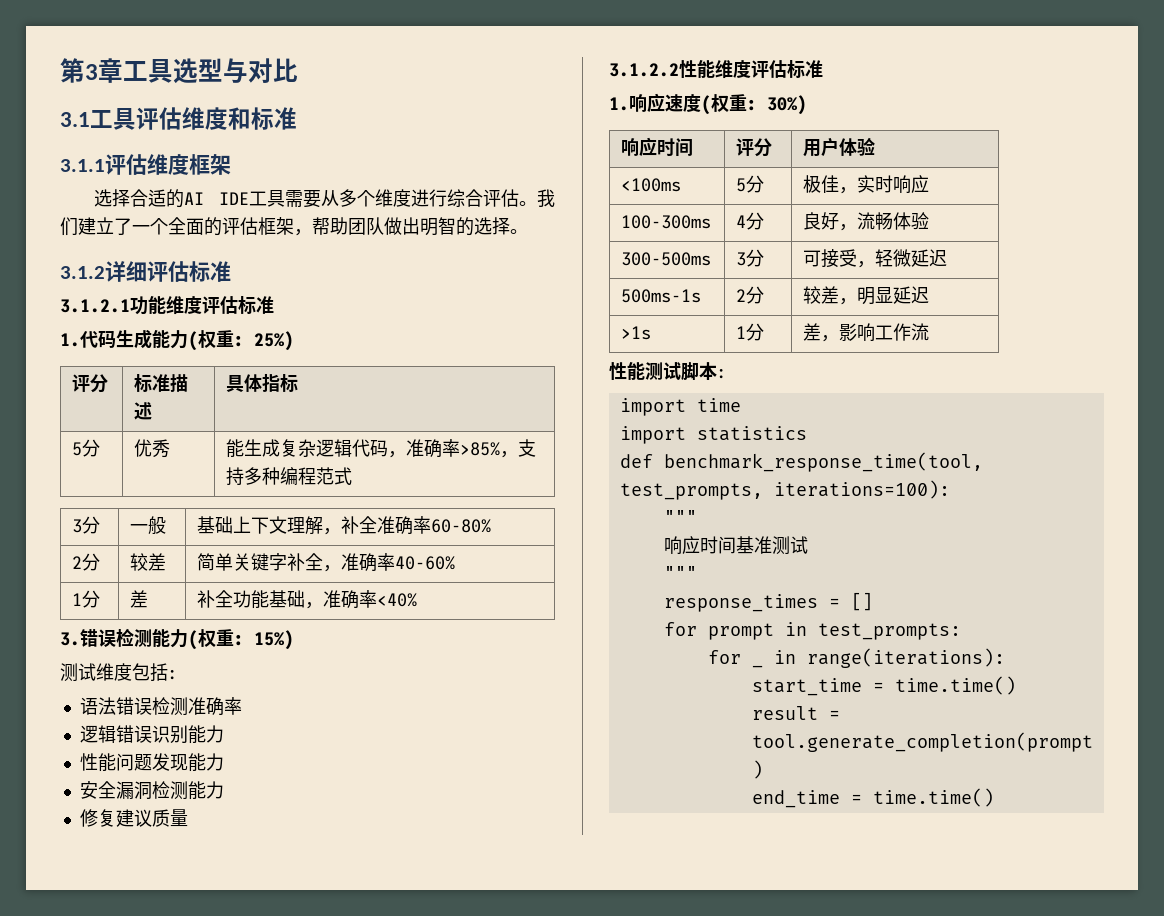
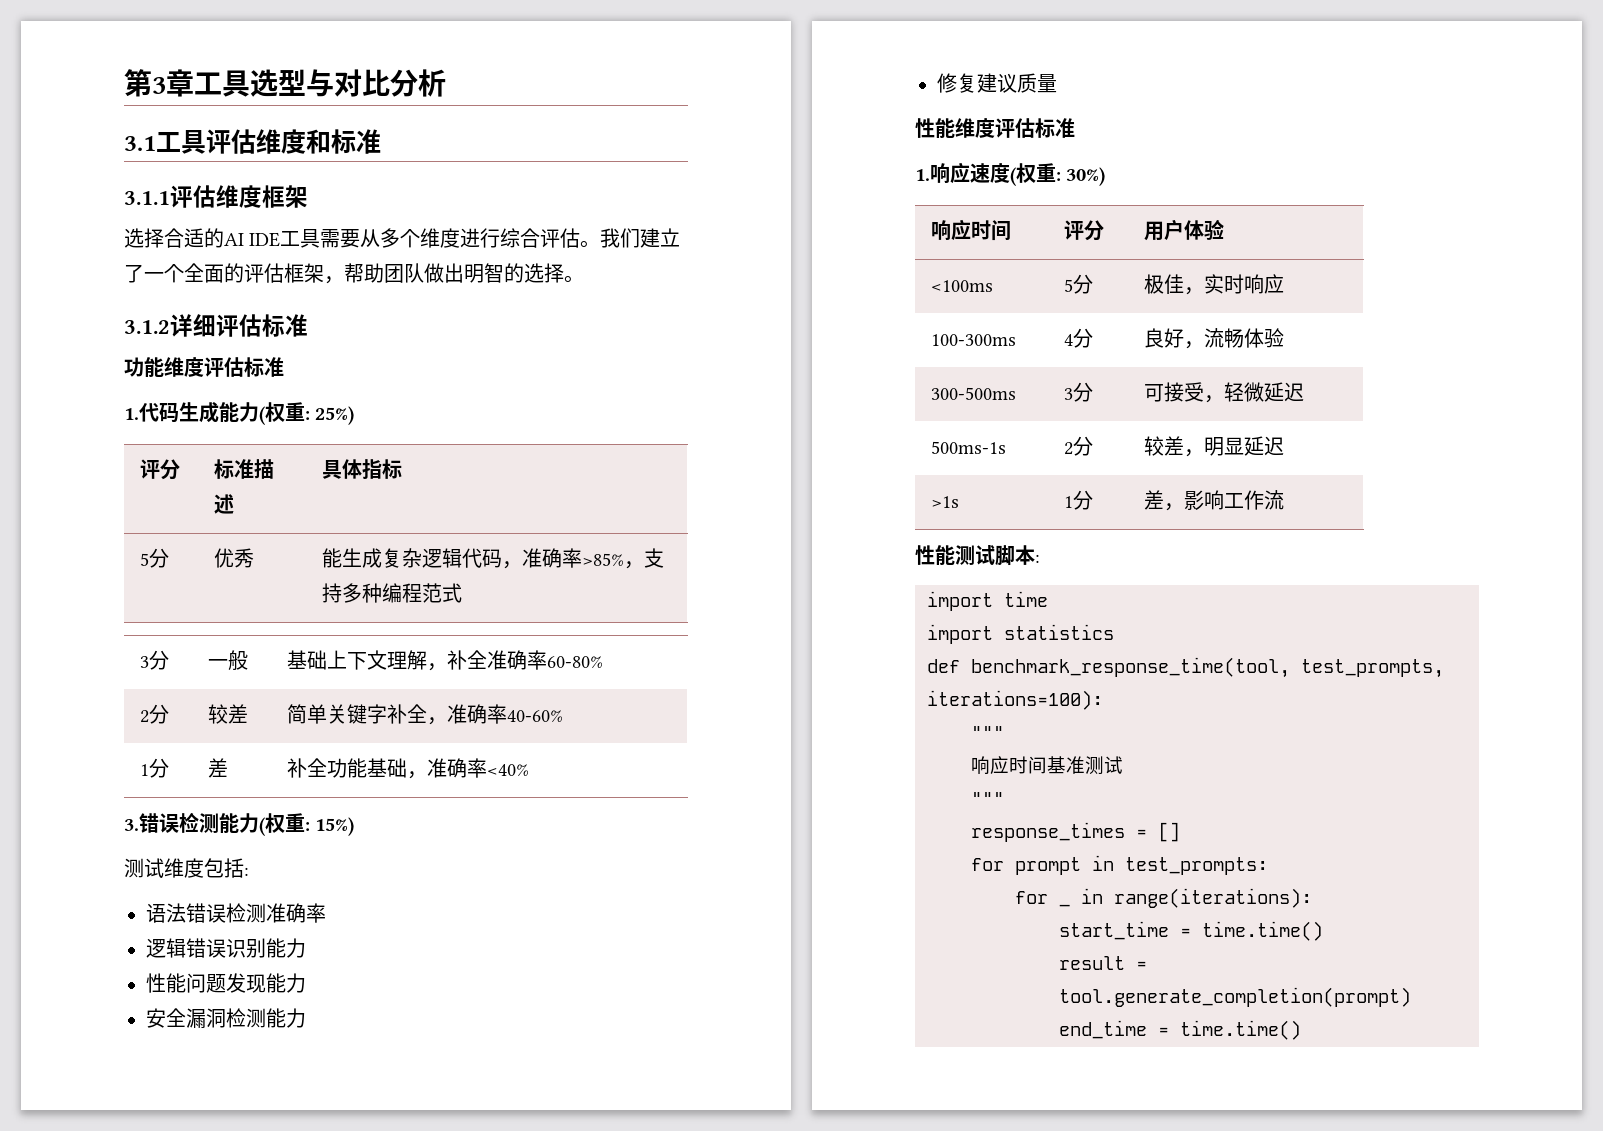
- 第3章工具选型与对比
+ 第3章工具选型与对比分析
- 3.1.2.1功能维度评估标准
+ 功能维度评估标准
- 3.1.2.2性能维度评估标准
+ 性能维度评估标准

